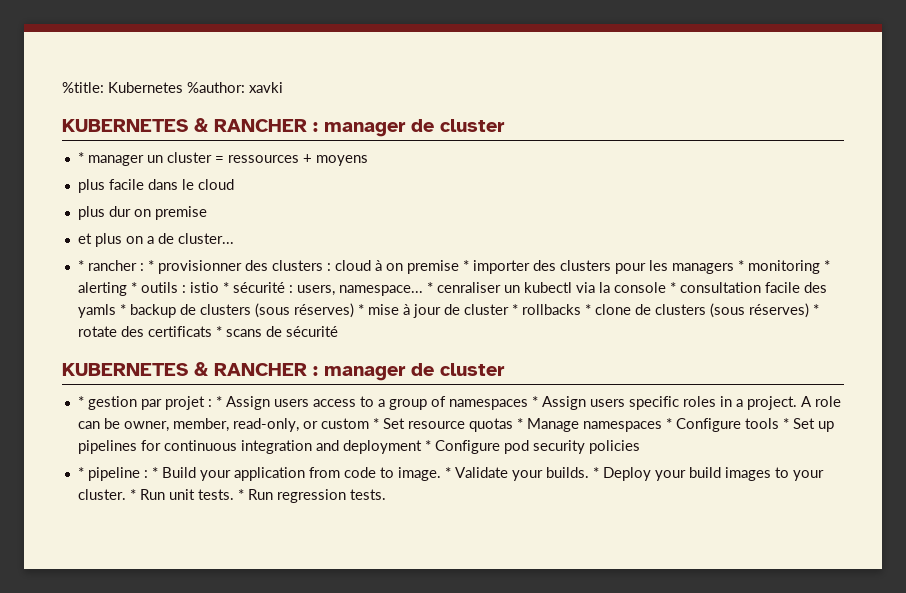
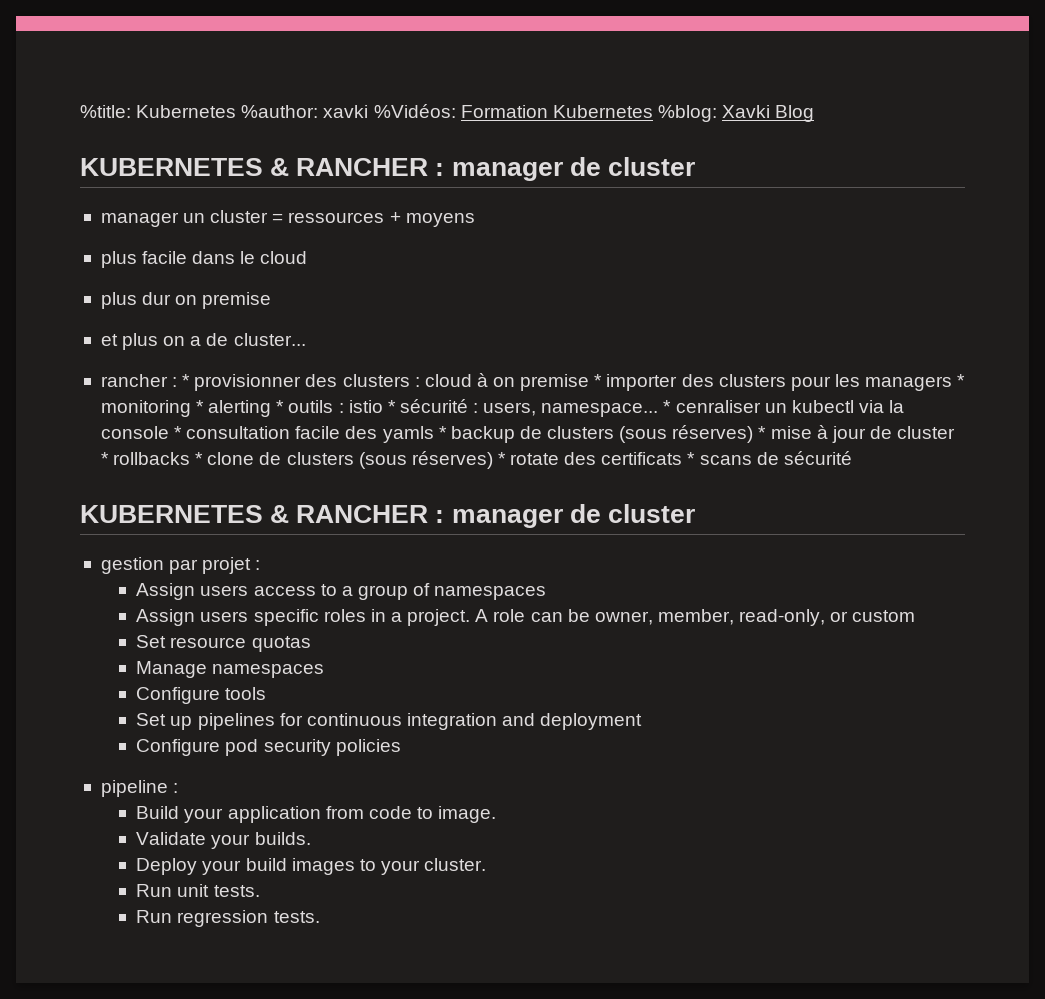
- %title: Kubernetes %author: xavki
+ %title: Kubernetes %author: xavki %Vidéos: Formation Kubernetes %blog: Xavki Blog
  KUBERNETES & RANCHER : manager de cluster
- * manager un cluster = ressources + moyens
+ manager un cluster = ressources + moyens
- * rancher : * provisionner des clusters : cloud à on premise * importer des clusters pour les managers * monitoring * alerting * outils : istio * sécurité : users, namespace...
+ rancher : * provisionner des clusters : cloud à on premise * importer des clusters pour les managers * monitoring * alerting * outils : istio * sécurité : users, namespace...
- * gestion par projet : * Assign users access to a group of namespaces * Assign users specific roles in a project.
+ gestion par projet :
+ Assign users access to a group of namespaces
+ Assign users specific roles in a project.
- A role can be owner, member, read-only, or custom * Set resource quotas * Manage namespaces * Configure tools * Set up pipelines for continuous integration and deployment * Configure pod security policies
+ A role can be owner, member, read-only, or custom
+ Set resource quotas
+ Manage namespaces
+ Configure tools
+ Set up pipelines for continuous integration and deployment
+ Configure pod security policies
- * pipeline : * Build your application from code to image. * Validate your builds. * Deploy your build images to your cluster. * Run unit tests. * Run regression tests.
+ pipeline :
+ Build your application from code to image.
+ Validate your builds.
+ Deploy your build images to your cluster.
+ Run unit tests.
+ Run regression tests.

